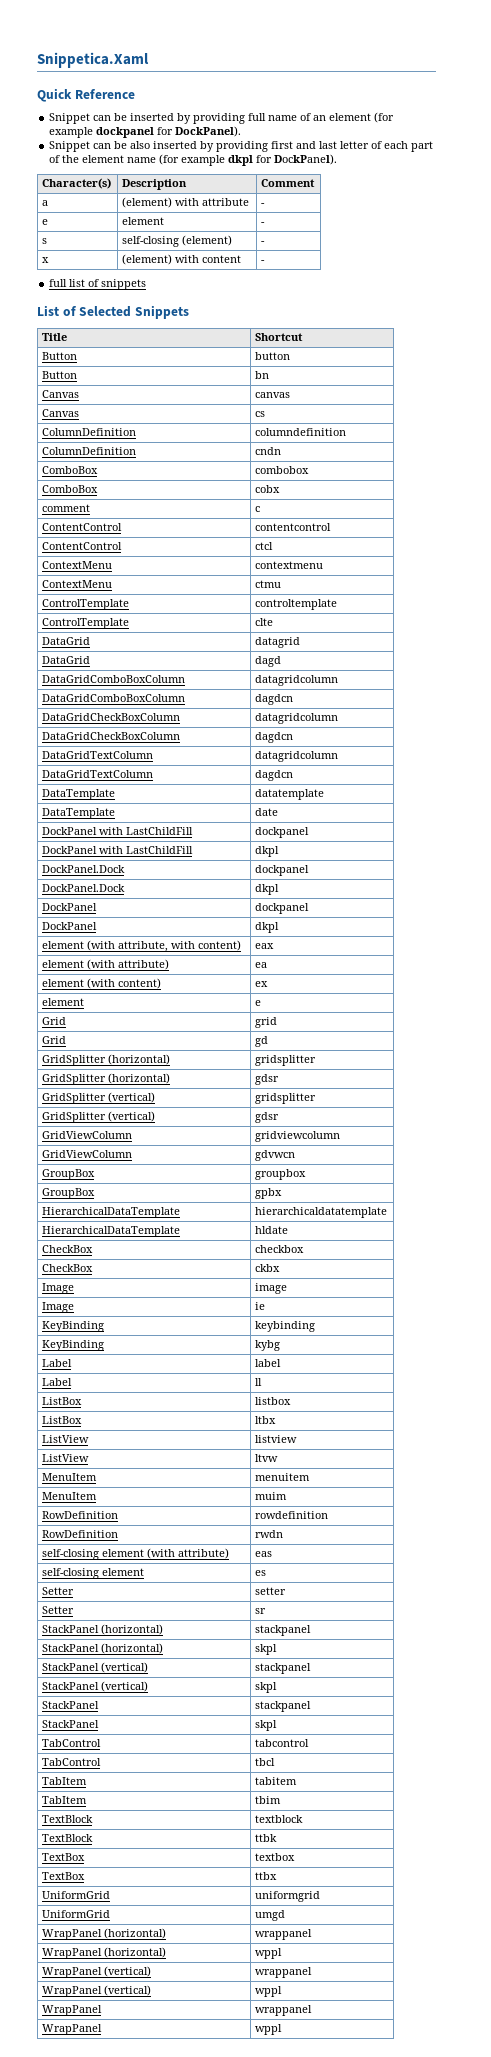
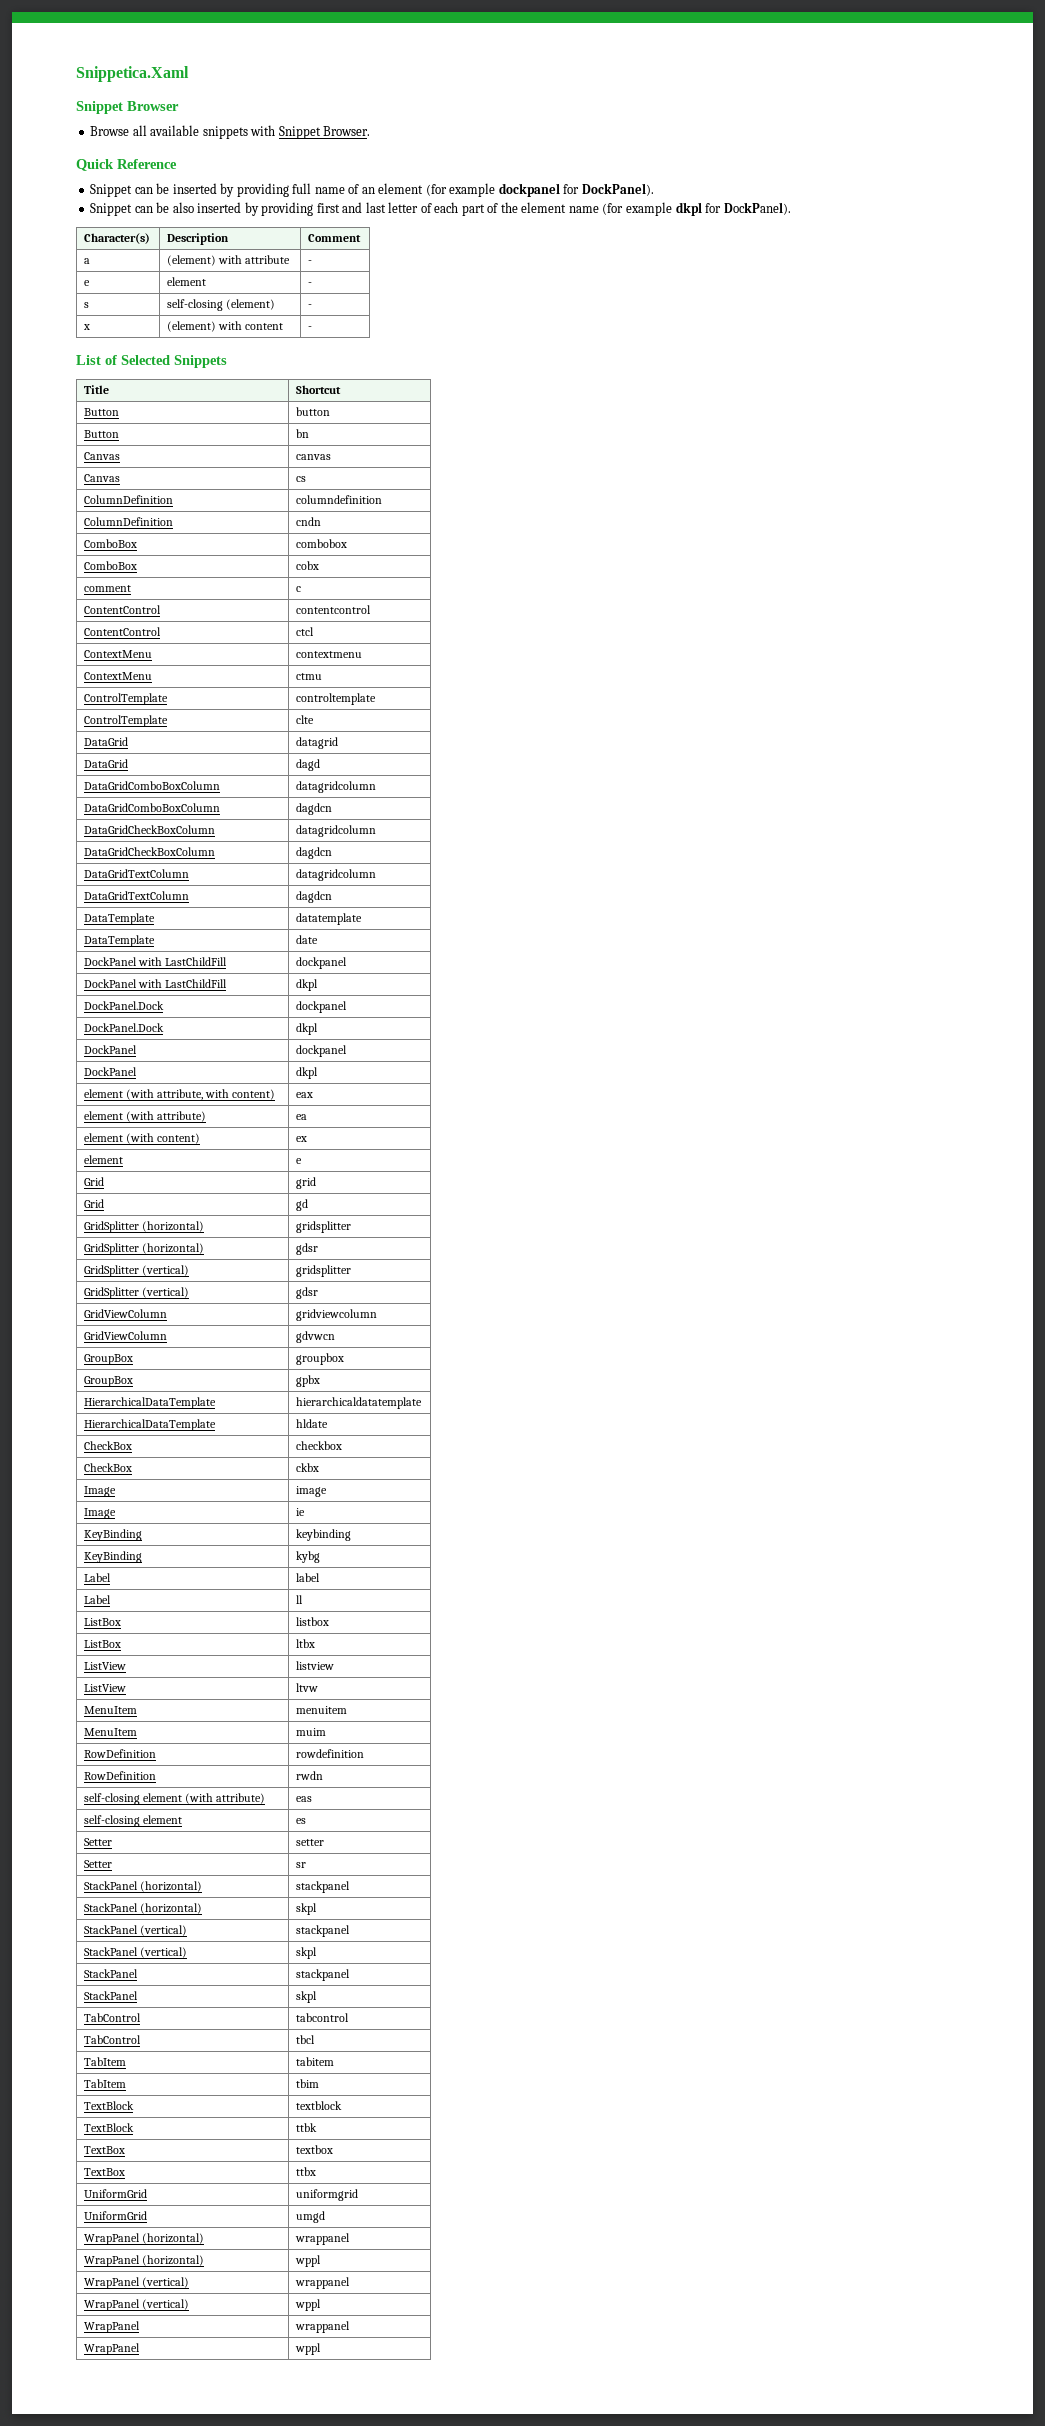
+ Snippet Browser
+ Browse all available snippets with Snippet Browser.
- full list of snippets

